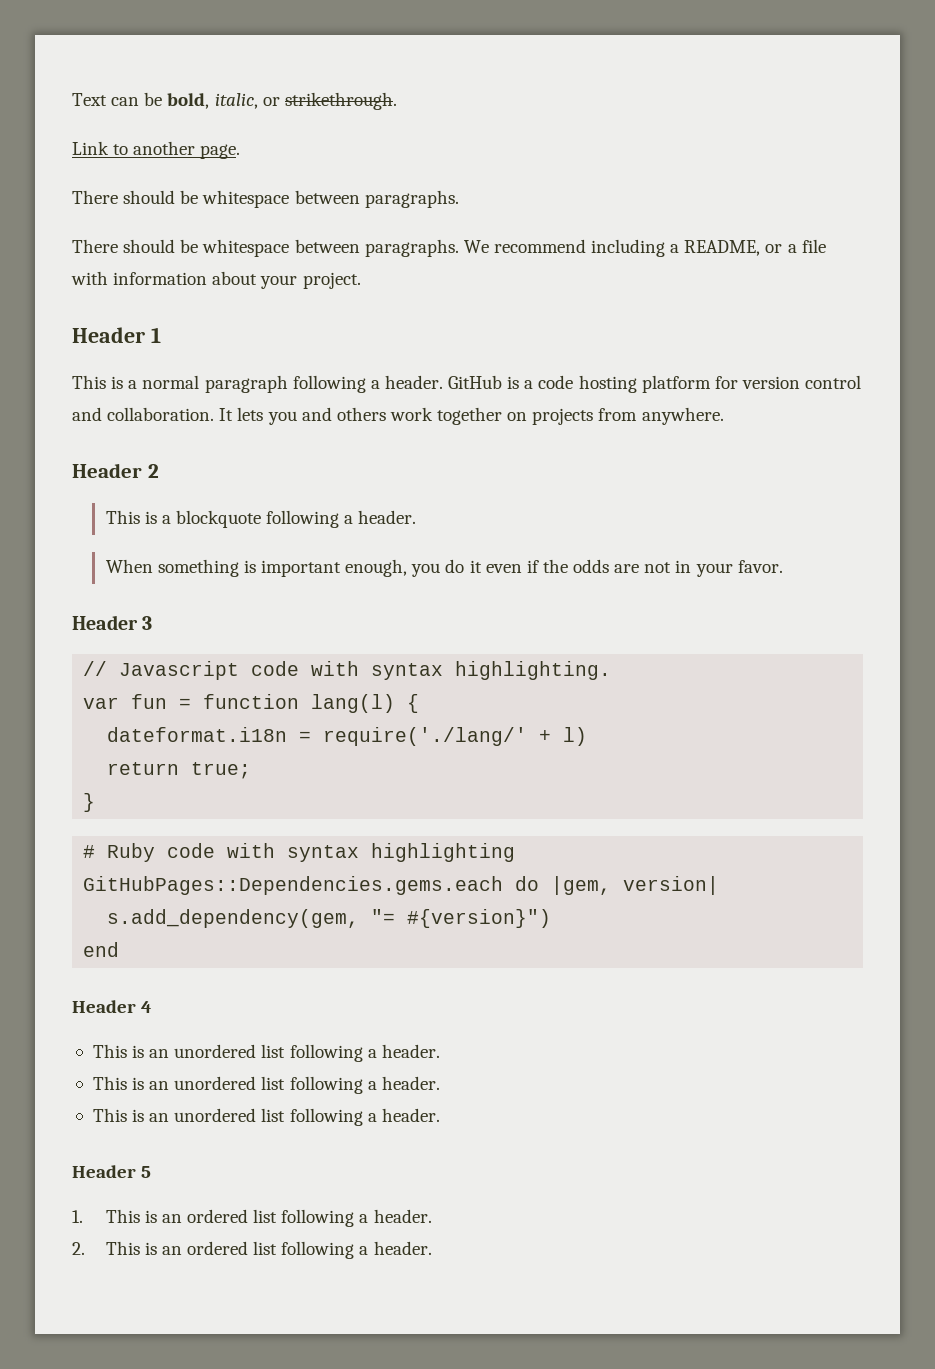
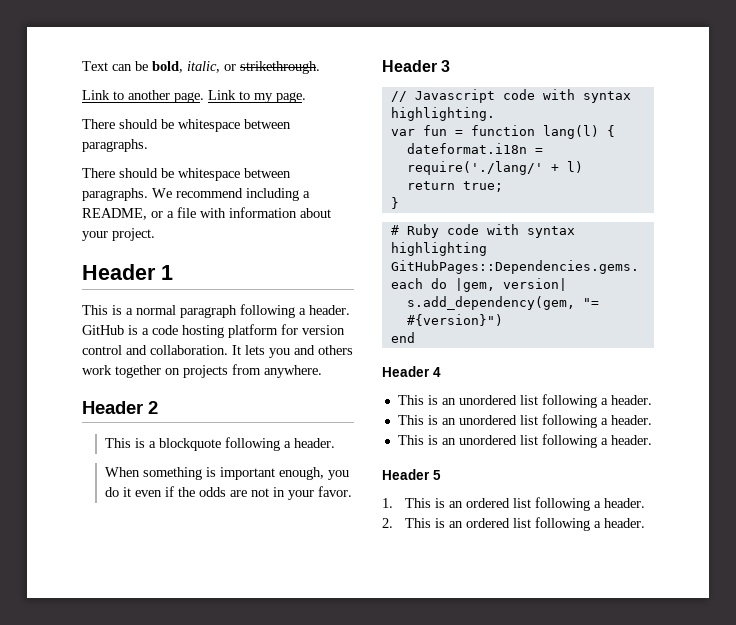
+ Link to my page.

